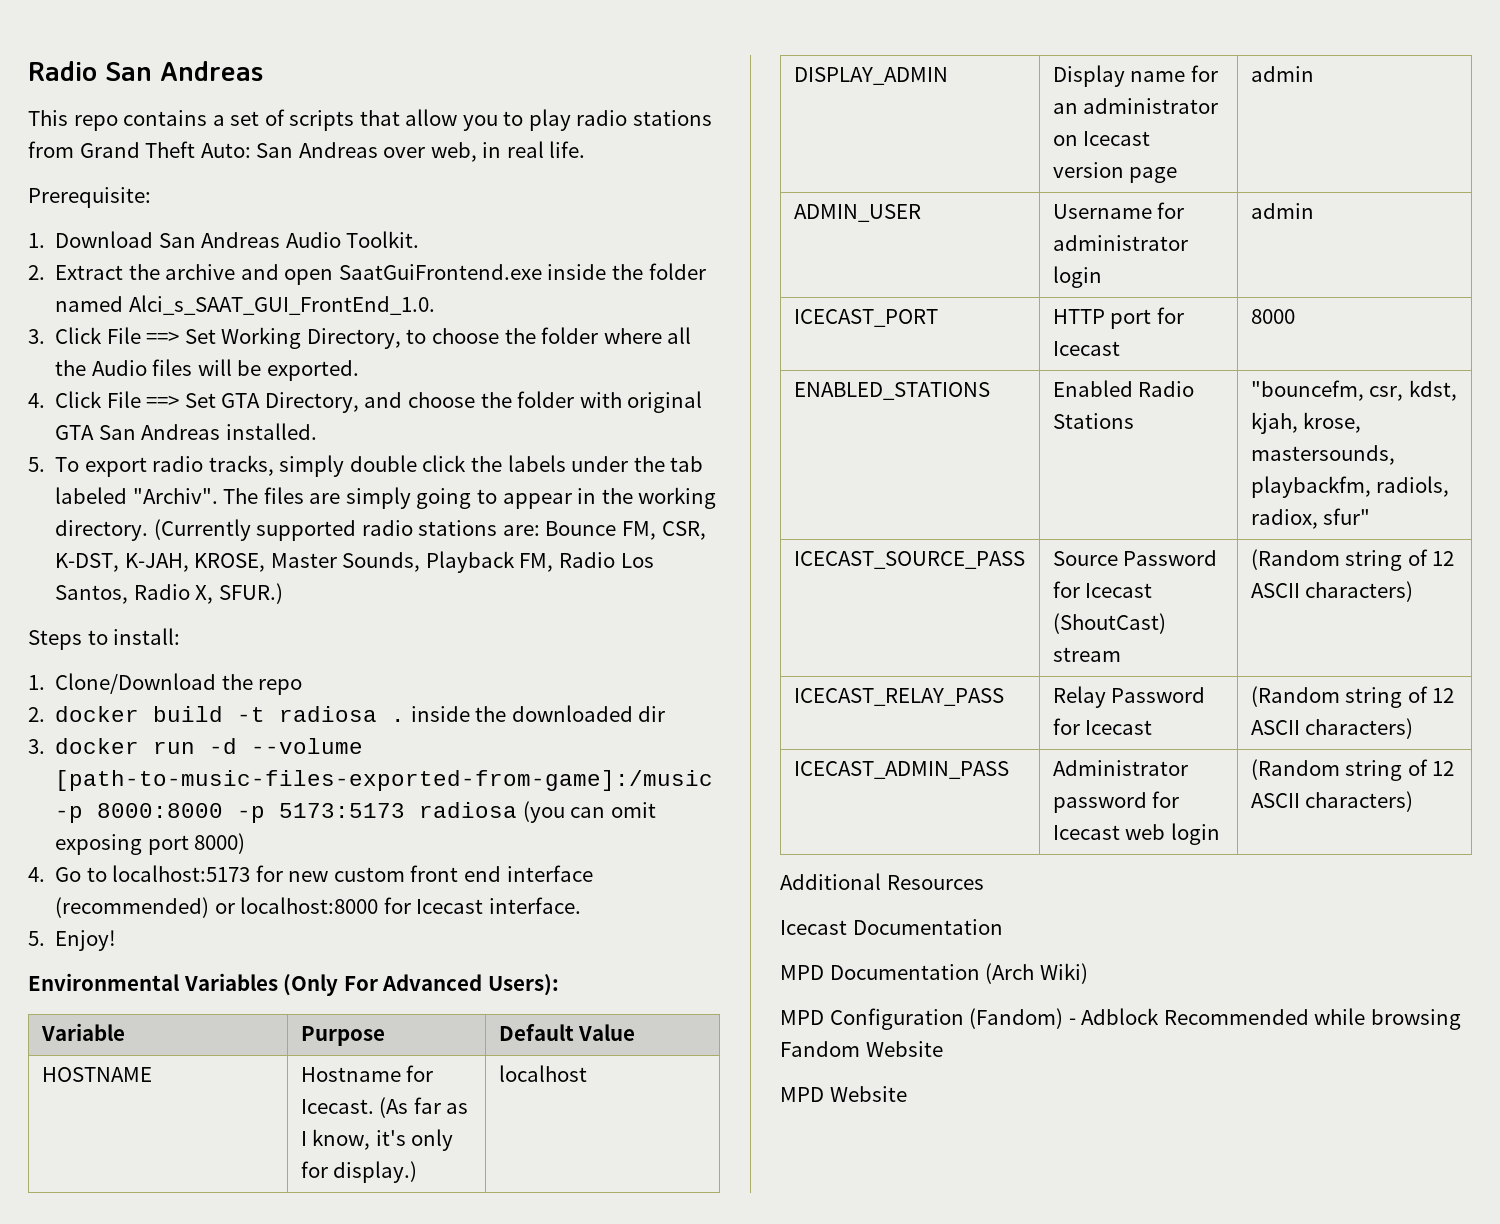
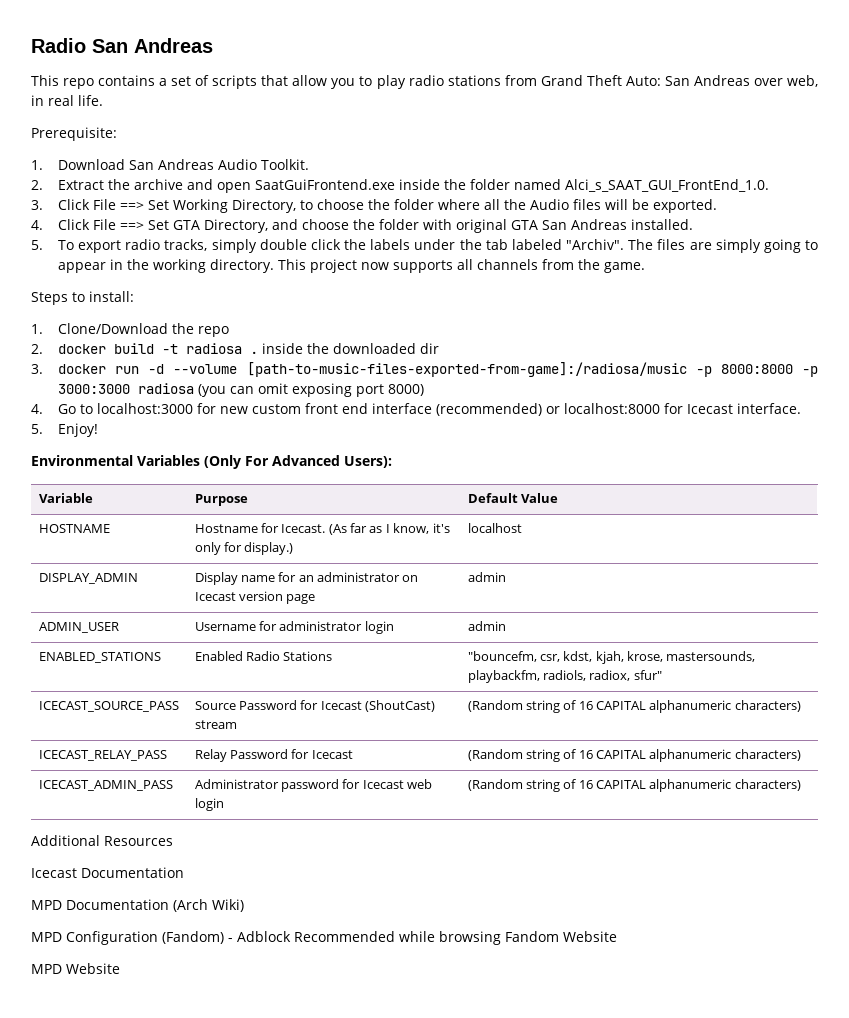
- (Currently supported radio stations are: Bounce FM, CSR, K-DST, K-JAH, KROSE, Master Sounds, Playback FM, Radio Los Santos, Radio X, SFUR.)
+ This project now supports all channels from the game.
- 3. docker run -d --volume [path-to-music-files-exported-from-game]:/music -p 8000:8000 -p 5173:5173 radiosa (you can omit exposing port 8000)
+ 3. docker run -d --volume [path-to-music-files-exported-from-game]:/radiosa/music -p 8000:8000 -p 3000:3000 radiosa (you can omit exposing port 8000)
- 4. Go to localhost:5173 for new custom front end interface (recommended) or localhost:8000 for Icecast interface.
+ 4. Go to localhost:3000 for new custom front end interface (recommended) or localhost:8000 for Icecast interface.
- ICECAST_PORT | HTTP port for Icecast | 8000
- ICECAST_SOURCE_PASS | Source Password for Icecast (ShoutCast) stream | (Random string of 12 ASCII characters)
+ ICECAST_SOURCE_PASS | Source Password for Icecast (ShoutCast) stream | (Random string of 16 CAPITAL alphanumeric characters)
- ICECAST_RELAY_PASS | Relay Password for Icecast | (Random string of 12 ASCII characters)
+ ICECAST_RELAY_PASS | Relay Password for Icecast | (Random string of 16 CAPITAL alphanumeric characters)
- ICECAST_ADMIN_PASS | Administrator password for Icecast web login | (Random string of 12 ASCII characters)
+ ICECAST_ADMIN_PASS | Administrator password for Icecast web login | (Random string of 16 CAPITAL alphanumeric characters)

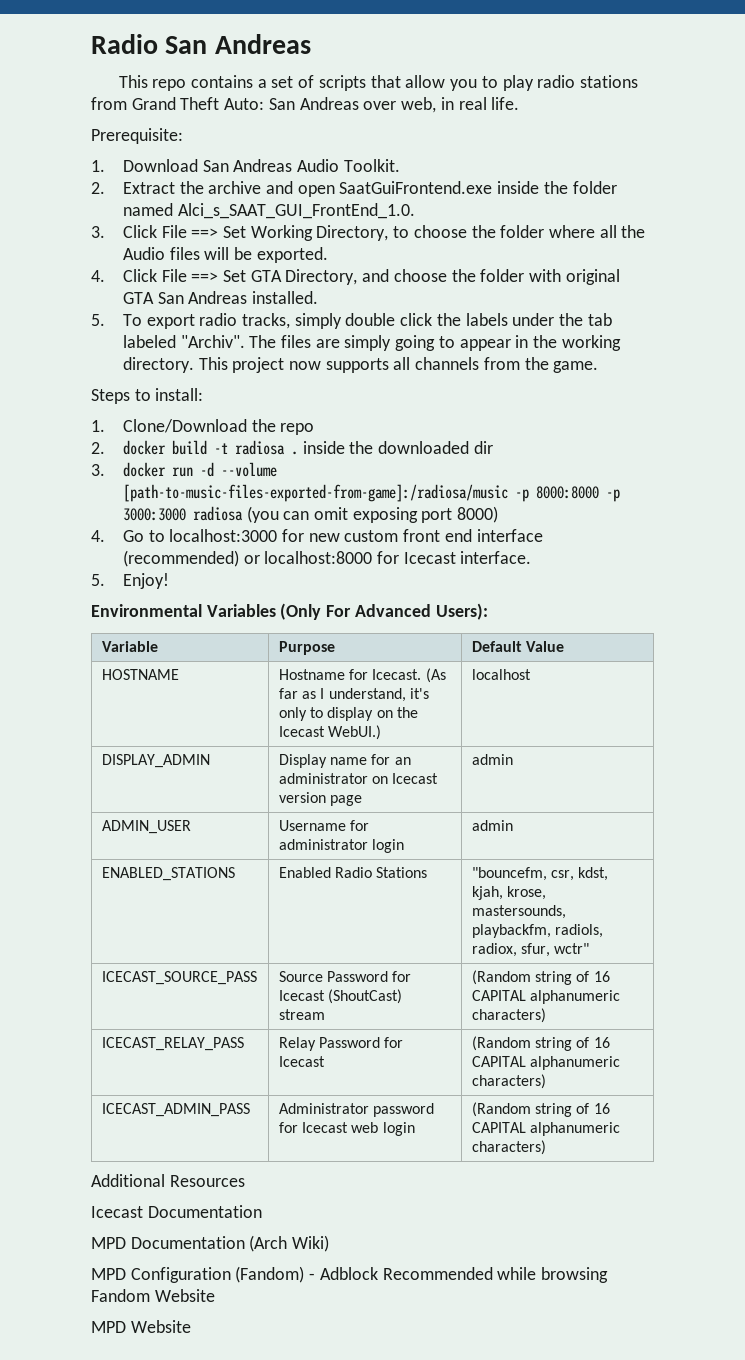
- HOSTNAME | Hostname for Icecast. (As far as I know, it's only for display.) | localhost
+ HOSTNAME | Hostname for Icecast. (As far as I understand, it's only to display on the Icecast WebUI.) | localhost
- ENABLED_STATIONS | Enabled Radio Stations | "bouncefm, csr, kdst, kjah, krose, mastersounds, playbackfm, radiols, radiox, sfur"
+ ENABLED_STATIONS | Enabled Radio Stations | "bouncefm, csr, kdst, kjah, krose, mastersounds, playbackfm, radiols, radiox, sfur, wctr"

